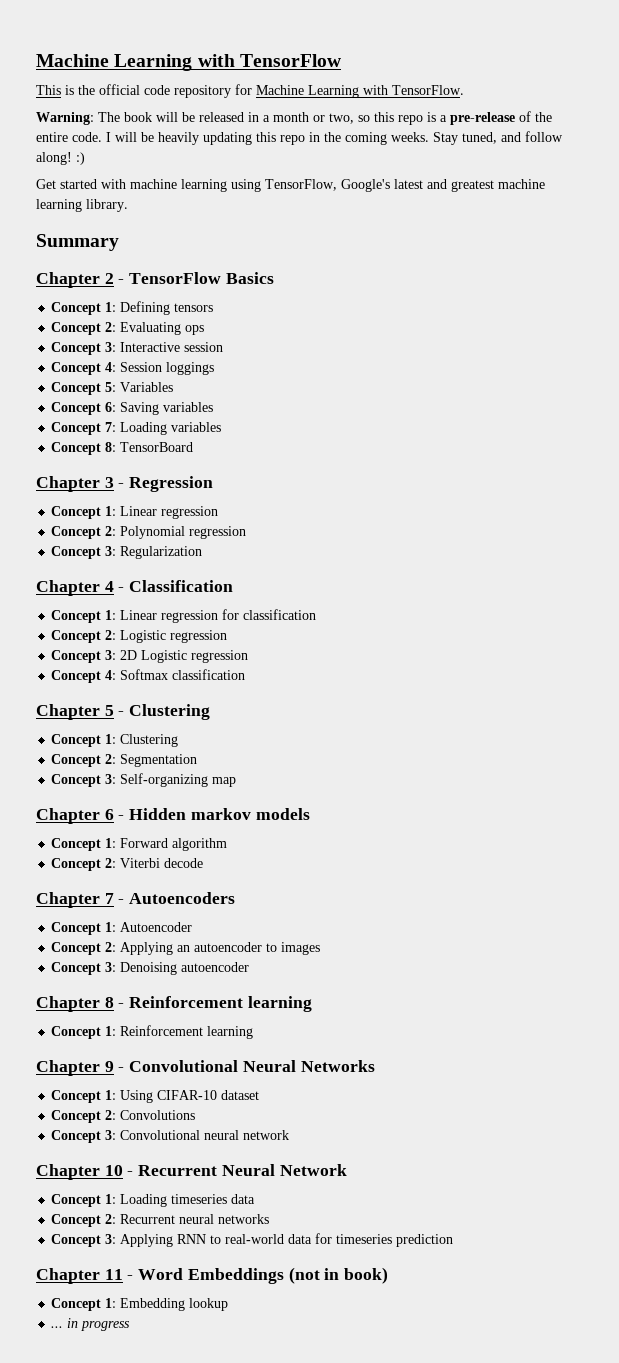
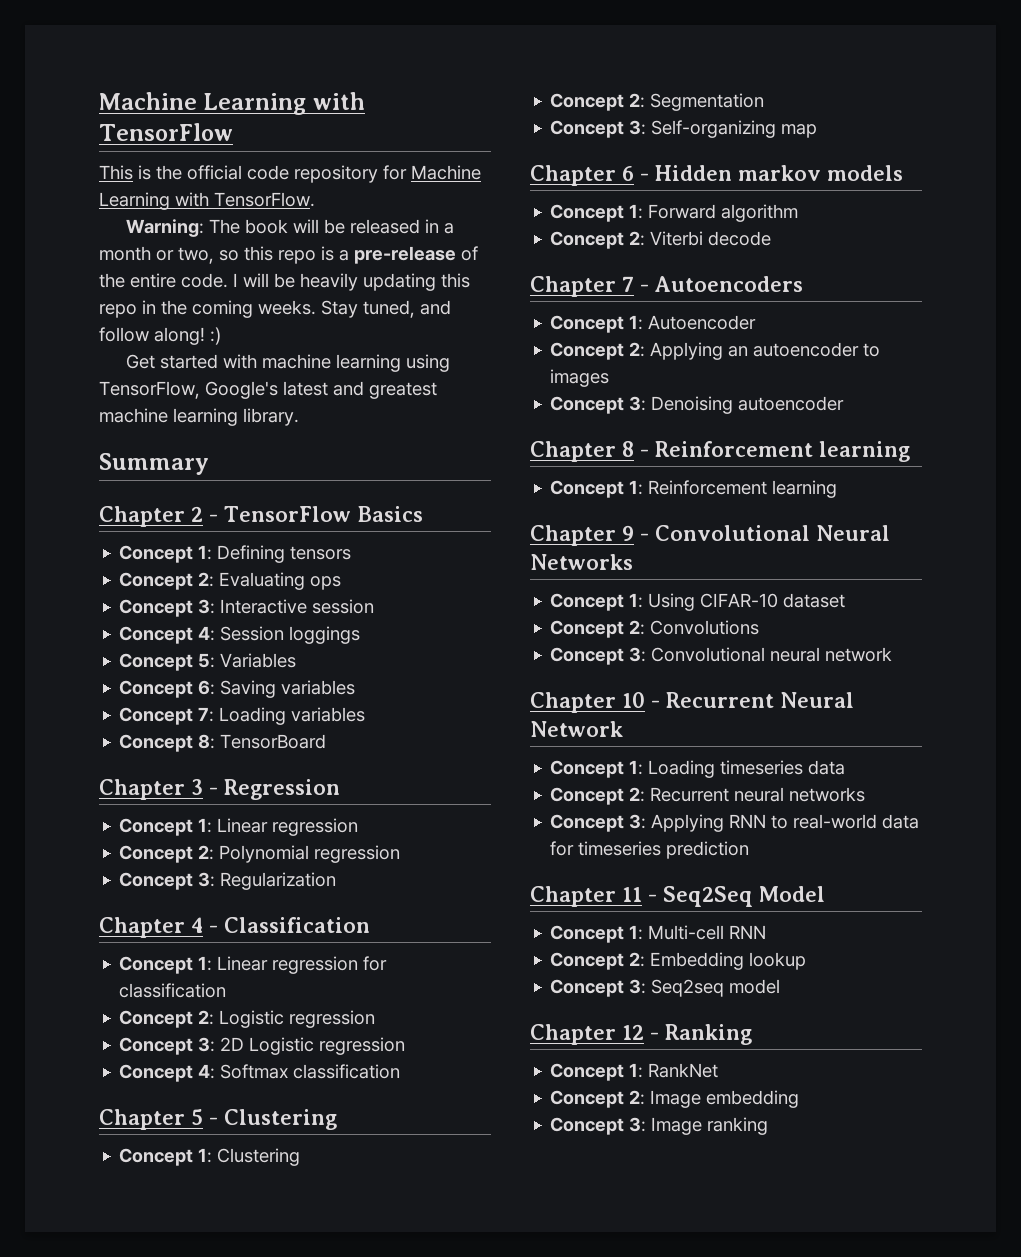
- Chapter 11 - Word Embeddings (not in book)
- Concept 1: Embedding lookup
- ... in progress
+ Chapter 11 - Seq2Seq Model
+ Concept 1: Multi-cell RNN
+ Concept 2: Embedding lookup
+ Concept 3: Seq2seq model
+ Chapter 12 - Ranking
+ Concept 1: RankNet
+ Concept 2: Image embedding
+ Concept 3: Image ranking

